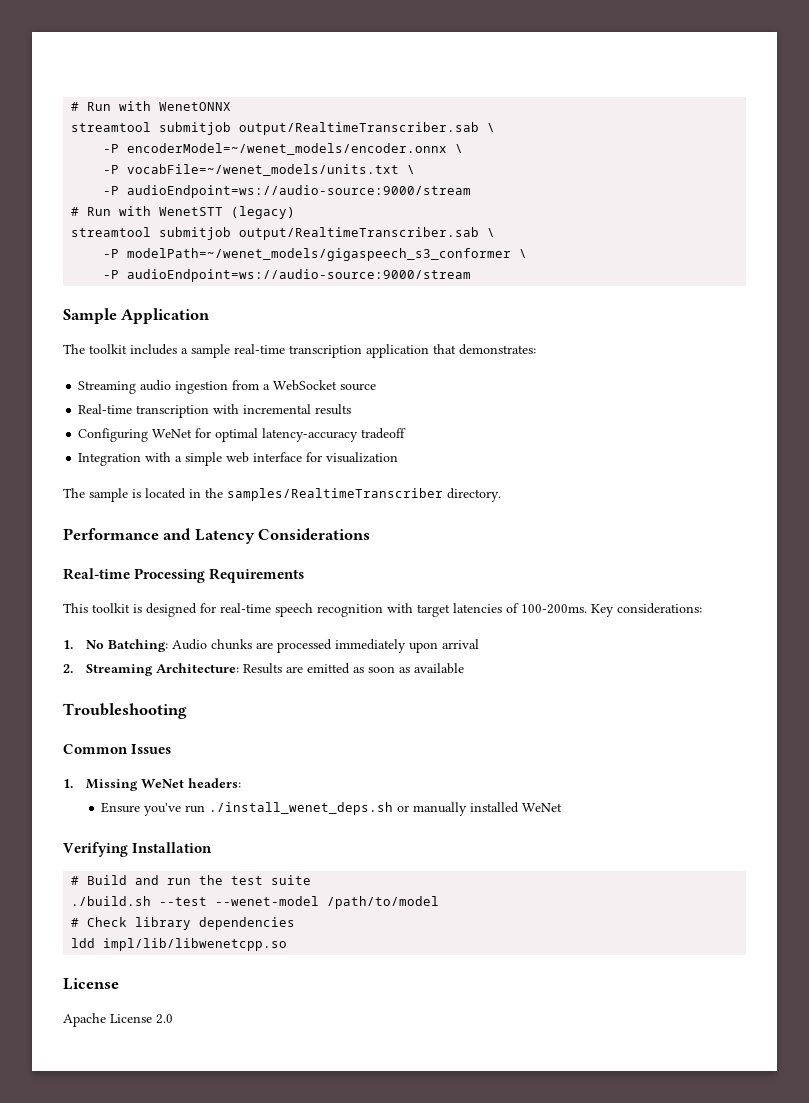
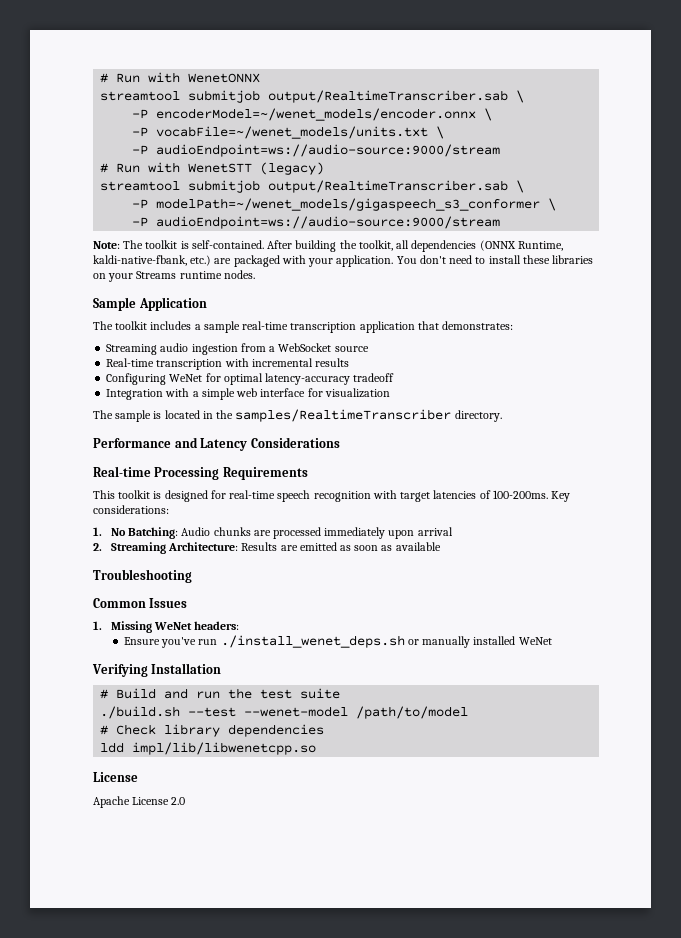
+ Note: The toolkit is self-contained. After building the toolkit, all dependencies (ONNX Runtime, kaldi-native-fbank, etc.) are packaged with your application. You don't need to install these libraries on your Streams runtime nodes.

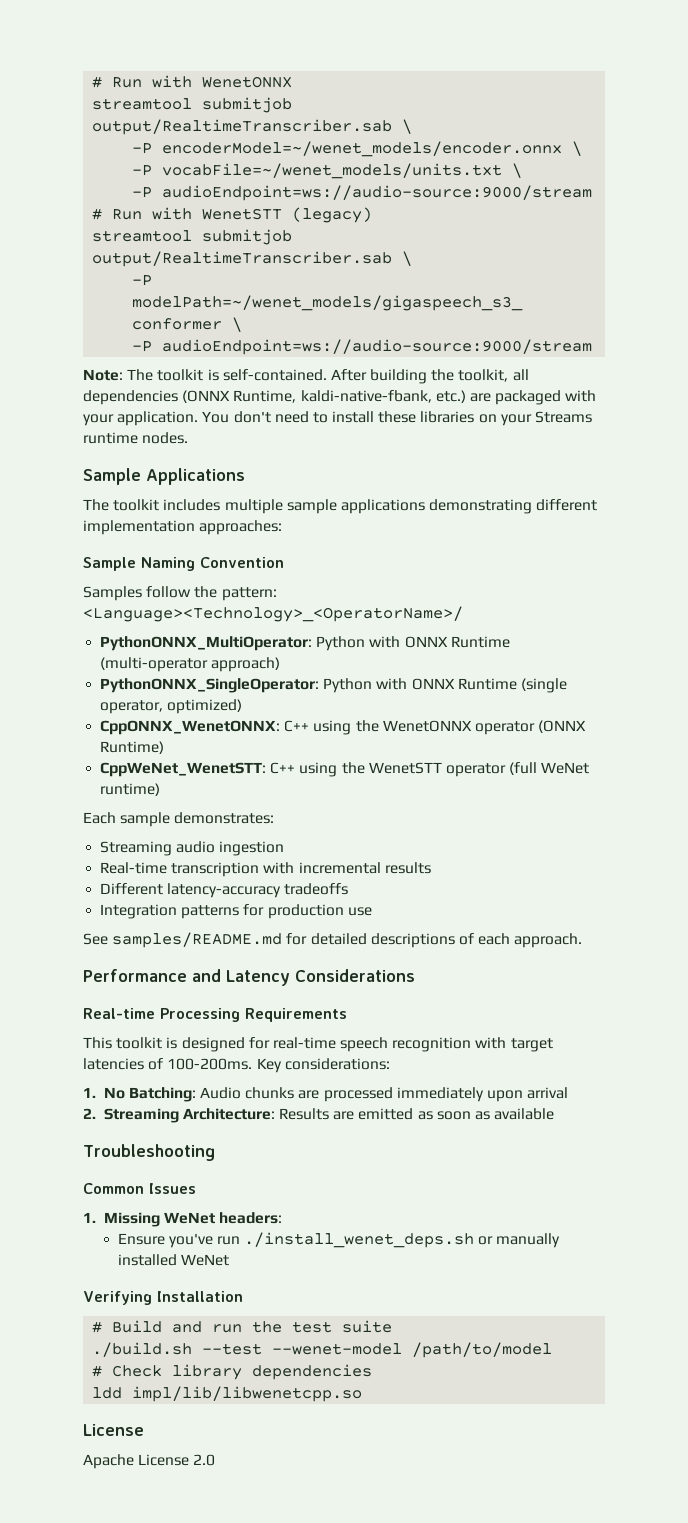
- Sample Application
+ Sample Applications
- The toolkit includes a sample real-time transcription application that demonstrates:
+ The toolkit includes multiple sample applications demonstrating different implementation approaches:
+ Sample Naming Convention
+ Samples follow the pattern: <Language><Technology>_<OperatorName>/
+ PythonONNX_MultiOperator: Python with ONNX Runtime (multi-operator approach)
+ PythonONNX_SingleOperator: Python with ONNX Runtime (single operator, optimized)
+ CppONNX_WenetONNX: C++ using the WenetONNX operator (ONNX Runtime)
+ CppWeNet_WenetSTT: C++ using the WenetSTT operator (full WeNet runtime)
+ Each sample demonstrates:
- Streaming audio ingestion from a WebSocket source
+ Streaming audio ingestion
- Configuring WeNet for optimal latency-accuracy tradeoff
- Integration with a simple web interface for visualization
- The sample is located in the samples/RealtimeTranscriber directory.
+ Different latency-accuracy tradeoffs
+ Integration patterns for production use
+ See samples/README.md for detailed descriptions of each approach.

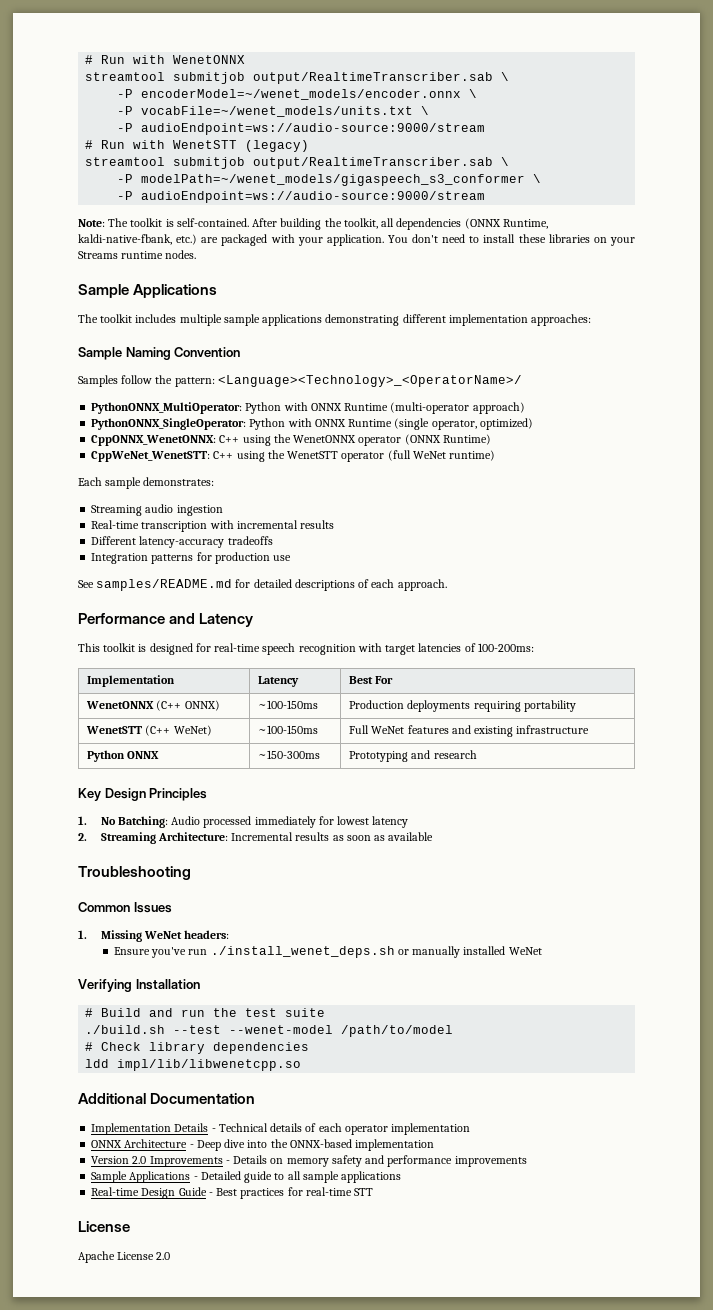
- Performance and Latency Considerations
- Real-time Processing Requirements
+ Performance and Latency
- This toolkit is designed for real-time speech recognition with target latencies of 100-200ms. Key considerations:
- 1. No Batching: Audio chunks are processed immediately upon arrival
+ This toolkit is designed for real-time speech recognition with target latencies of 100-200ms:
+ Implementation | Latency | Best For
+ WenetONNX (C++ ONNX) | ~100-150ms | Production deployments requiring portability
+ WenetSTT (C++ WeNet) | ~100-150ms | Full WeNet features and existing infrastructure
+ Python ONNX | ~150-300ms | Prototyping and research
+ Key Design Principles
+ 1. No Batching: Audio processed immediately for lowest latency
- 2. Streaming Architecture: Results are emitted as soon as available
+ 2. Streaming Architecture: Incremental results as soon as available
+ Additional Documentation
+ Implementation Details - Technical details of each operator implementation
+ ONNX Architecture - Deep dive into the ONNX-based implementation
+ Version 2.0 Improvements - Details on memory safety and performance improvements
+ Sample Applications - Detailed guide to all sample applications
+ Real-time Design Guide - Best practices for real-time STT

